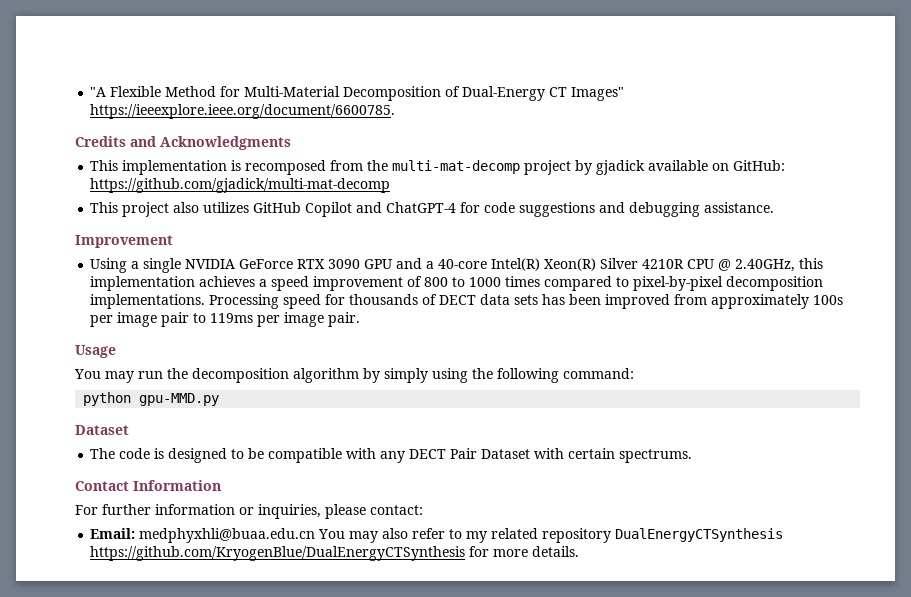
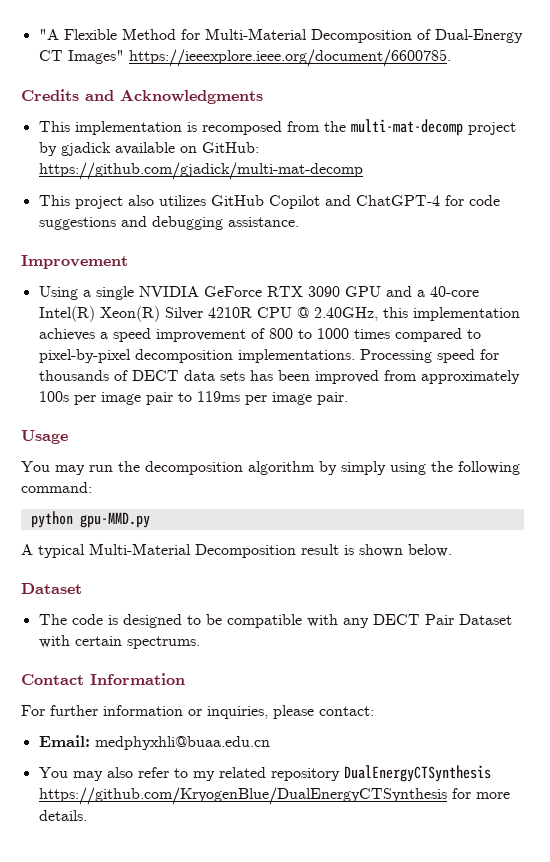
+ A typical Multi-Material Decomposition result is shown below.
- Email: medphyxhli@buaa.edu.cn You may also refer to my related repository DualEnergyCTSynthesis https://github.com/KryogenBlue/DualEnergyCTSynthesis for more details.
+ Email: medphyxhli@buaa.edu.cn
+ You may also refer to my related repository DualEnergyCTSynthesis https://github.com/KryogenBlue/DualEnergyCTSynthesis for more details.

